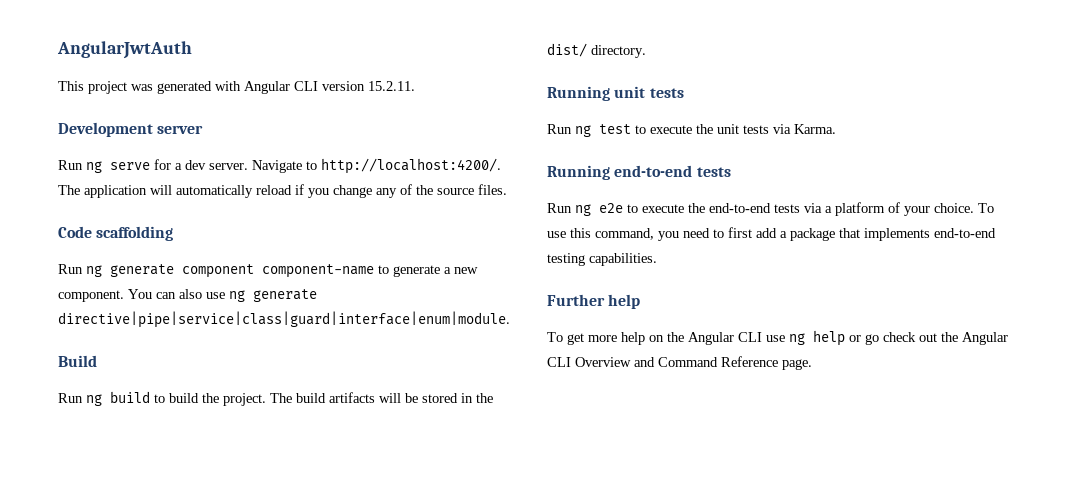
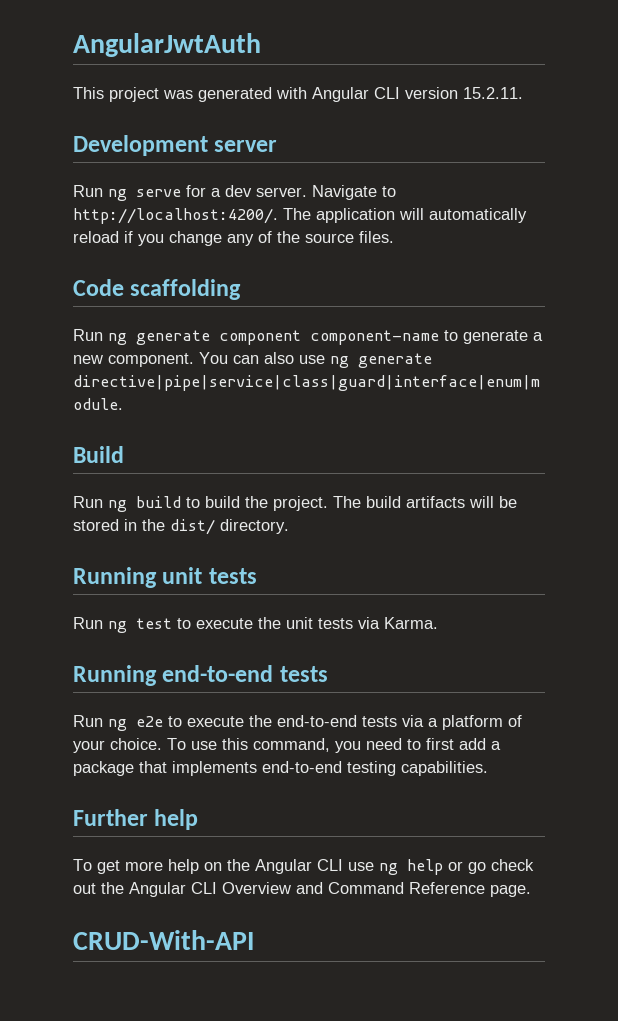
+ CRUD-With-API

